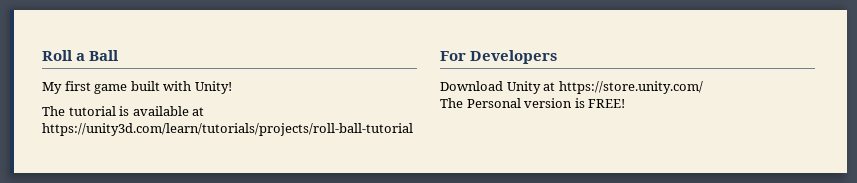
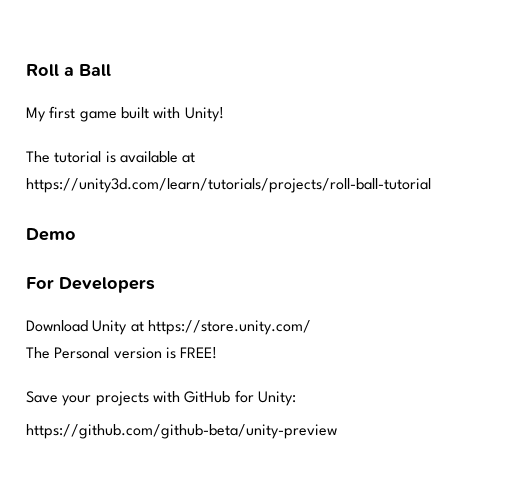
+ Demo
+ Save your projects with GitHub for Unity:
+ https://github.com/github-beta/unity-preview

